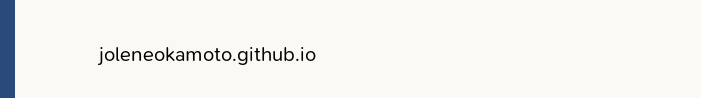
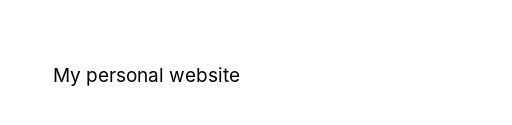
- joleneokamoto.github.io
+ My personal website

